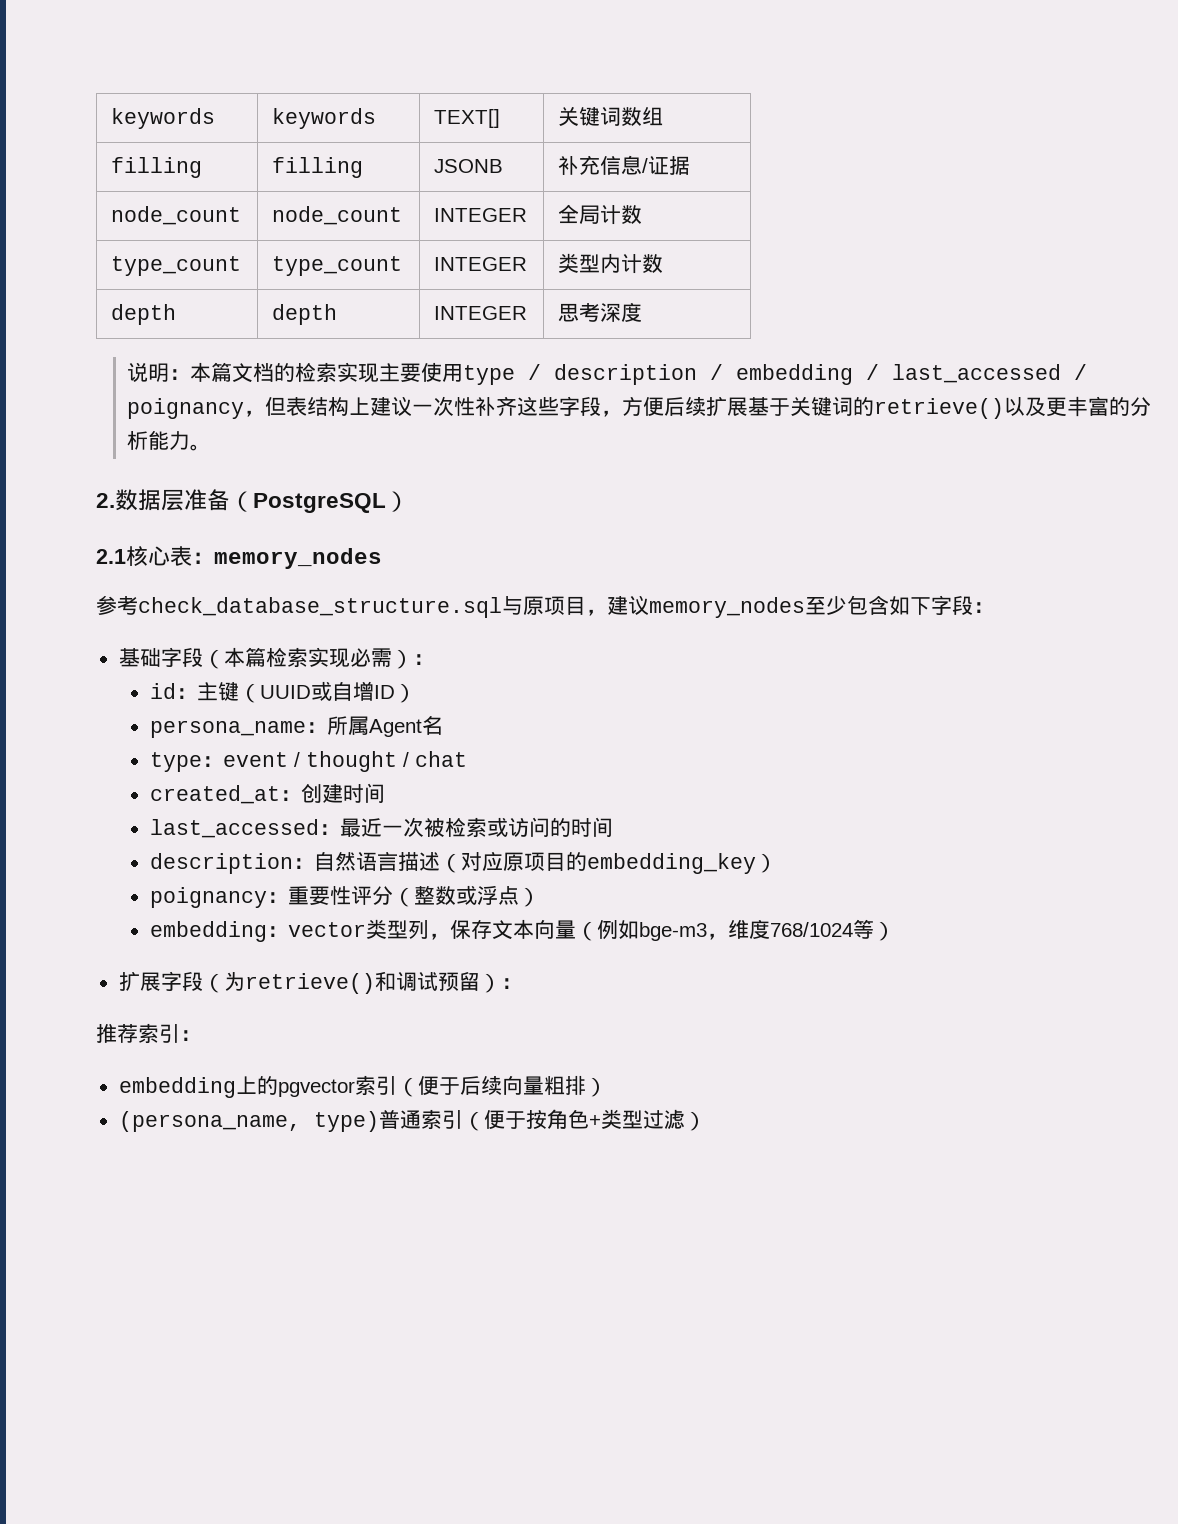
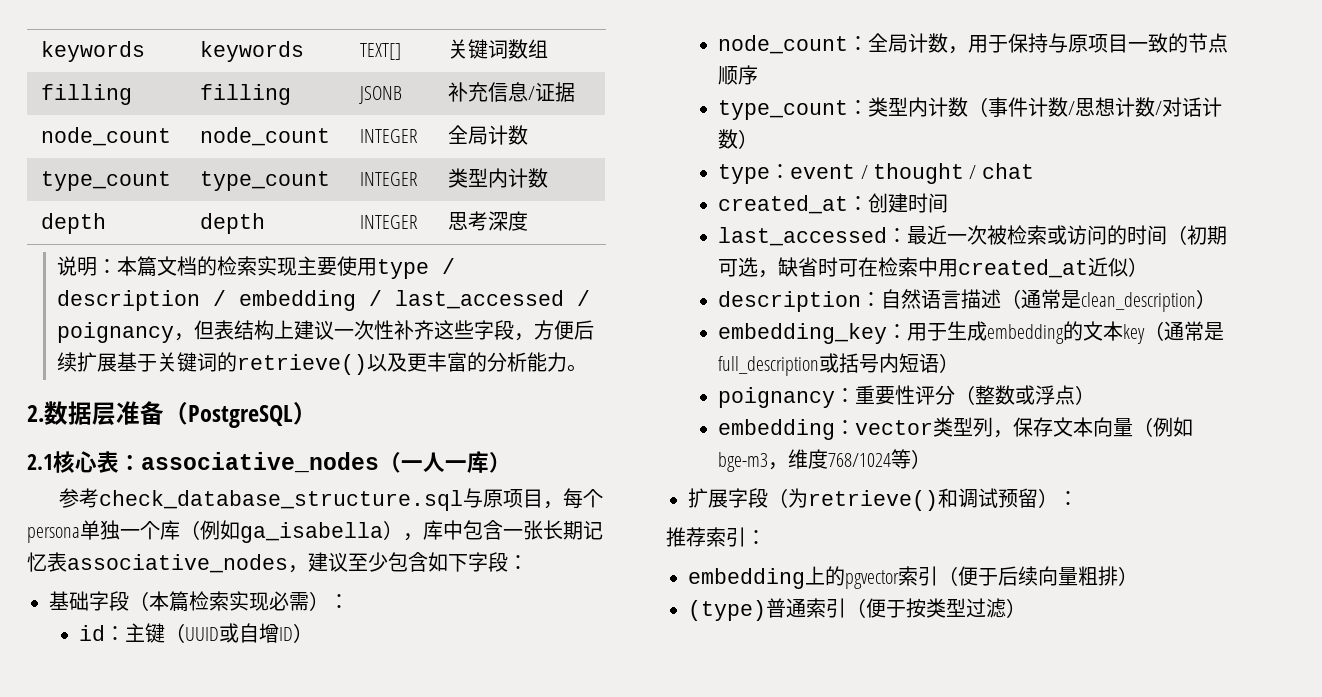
- 2.1核心表：memory_nodes
+ 2.1核心表：associative_nodes（一人一库）
- 参考check_database_structure.sql与原项目，建议memory_nodes至少包含如下字段：
+ 参考check_database_structure.sql与原项目，每个persona单独一个库（例如ga_isabella），库中包含一张长期记忆表associative_nodes，建议至少包含如下字段：
- persona_name：所属Agent名
+ node_count：全局计数，用于保持与原项目一致的节点顺序
+ type_count：类型内计数（事件计数/思想计数/对话计数）
- last_accessed：最近一次被检索或访问的时间
+ last_accessed：最近一次被检索或访问的时间（初期可选，缺省时可在检索中用created_at近似）
- description：自然语言描述（对应原项目的embedding_key）
+ description：自然语言描述（通常是clean_description）
+ embedding_key：用于生成embedding的文本key（通常是full_description或括号内短语）
- (persona_name, type)普通索引（便于按角色+类型过滤）
+ (type)普通索引（便于按类型过滤）

